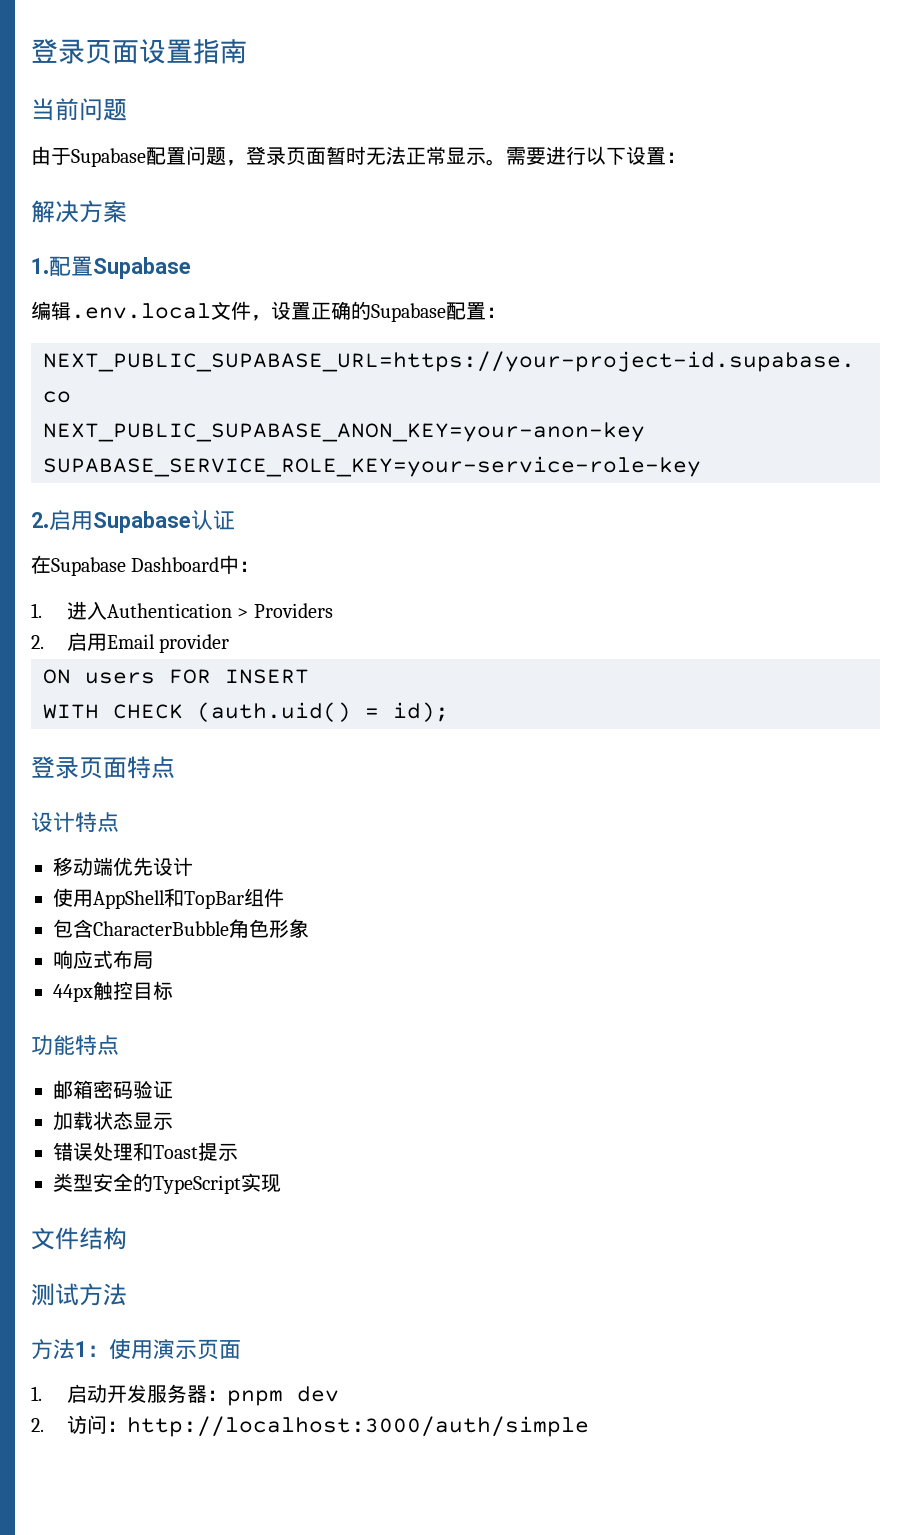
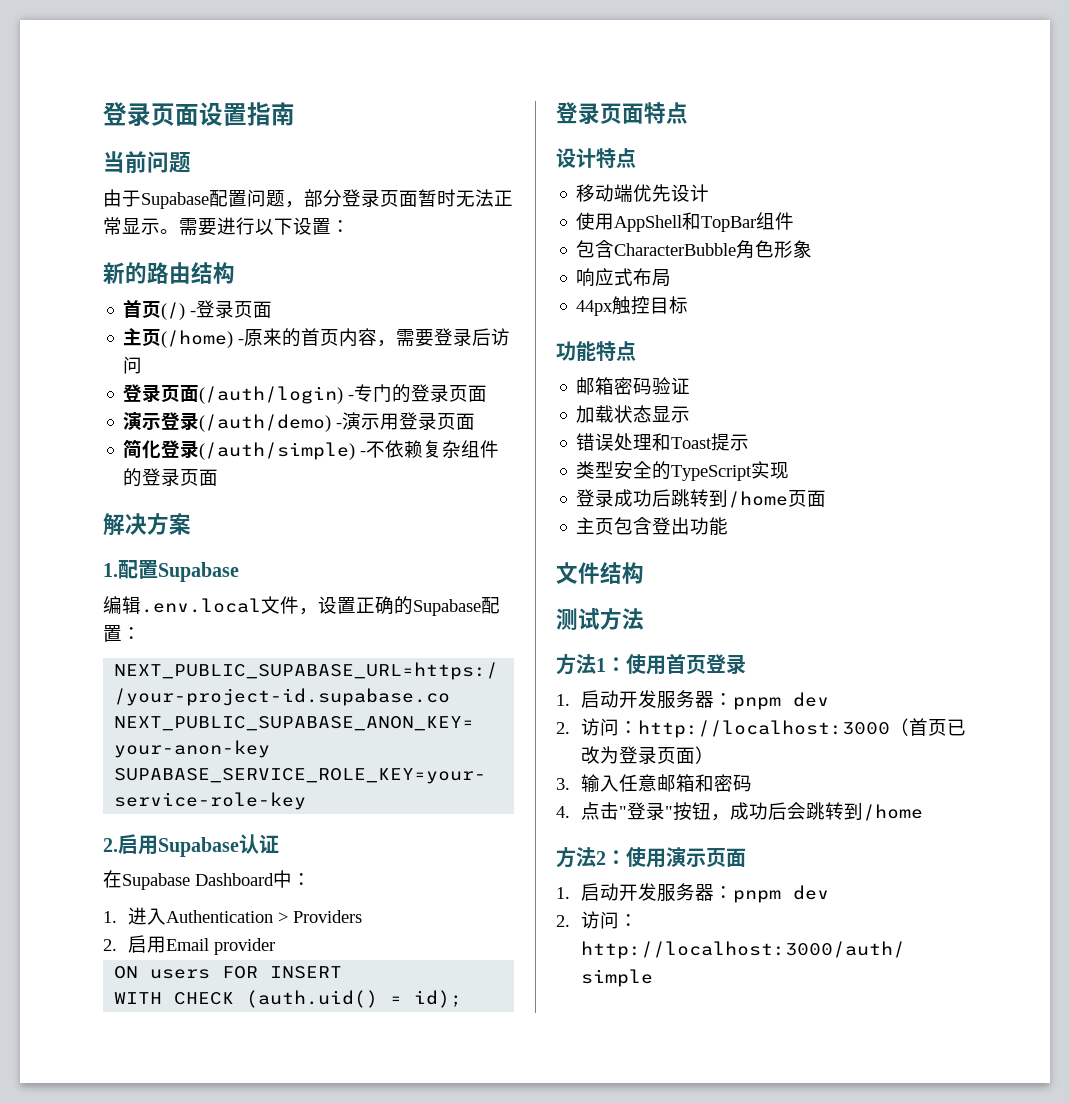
- 由于Supabase配置问题，登录页面暂时无法正常显示。
+ 由于Supabase配置问题，部分登录页面暂时无法正常显示。
+ 新的路由结构
+ 首页(/) -登录页面
+ 主页(/home) -原来的首页内容，需要登录后访问
+ 登录页面(/auth/login) -专门的登录页面
+ 演示登录(/auth/demo) -演示用登录页面
+ 简化登录(/auth/simple) -不依赖复杂组件的登录页面
+ 登录成功后跳转到/home页面
+ 主页包含登出功能
- 方法1：使用演示页面
+ 方法1：使用首页登录
+ 1.启动开发服务器：pnpm dev
+ 2.访问：http://localhost:3000（首页已改为登录页面）
+ 3.输入任意邮箱和密码
+ 4.点击"登录"按钮，成功后会跳转到/home
+ 方法2：使用演示页面

